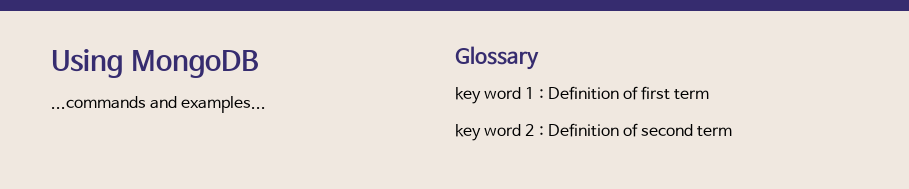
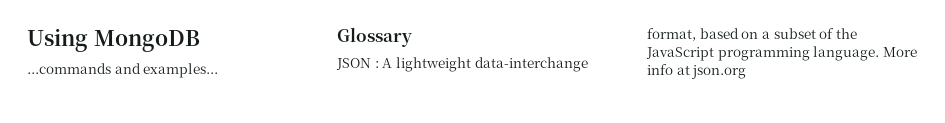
- key word 1 : Definition of first term
- key word 2 : Definition of second term
+ JSON : A lightweight data-interchange format, based on a subset of the JavaScript programming language. More info at json.org

